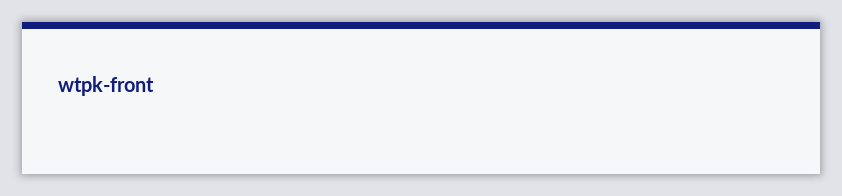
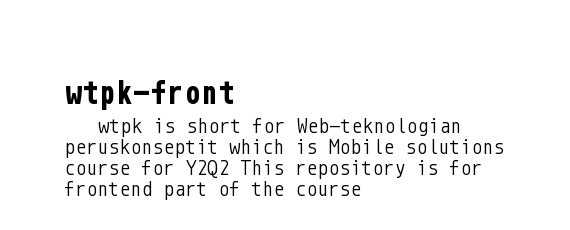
+ wtpk is short for Web-teknologian peruskonseptit which is Mobile solutions course for Y2Q2 This repository is for frontend part of the course

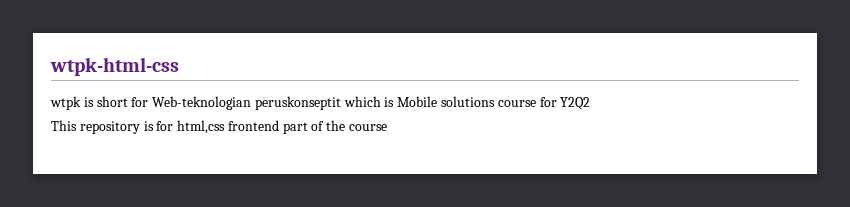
- wtpk-front
+ wtpk-html-css
- wtpk is short for Web-teknologian peruskonseptit which is Mobile solutions course for Y2Q2 This repository is for frontend part of the course
+ wtpk is short for Web-teknologian peruskonseptit which is Mobile solutions course for Y2Q2
+ This repository is for html,css frontend part of the course

